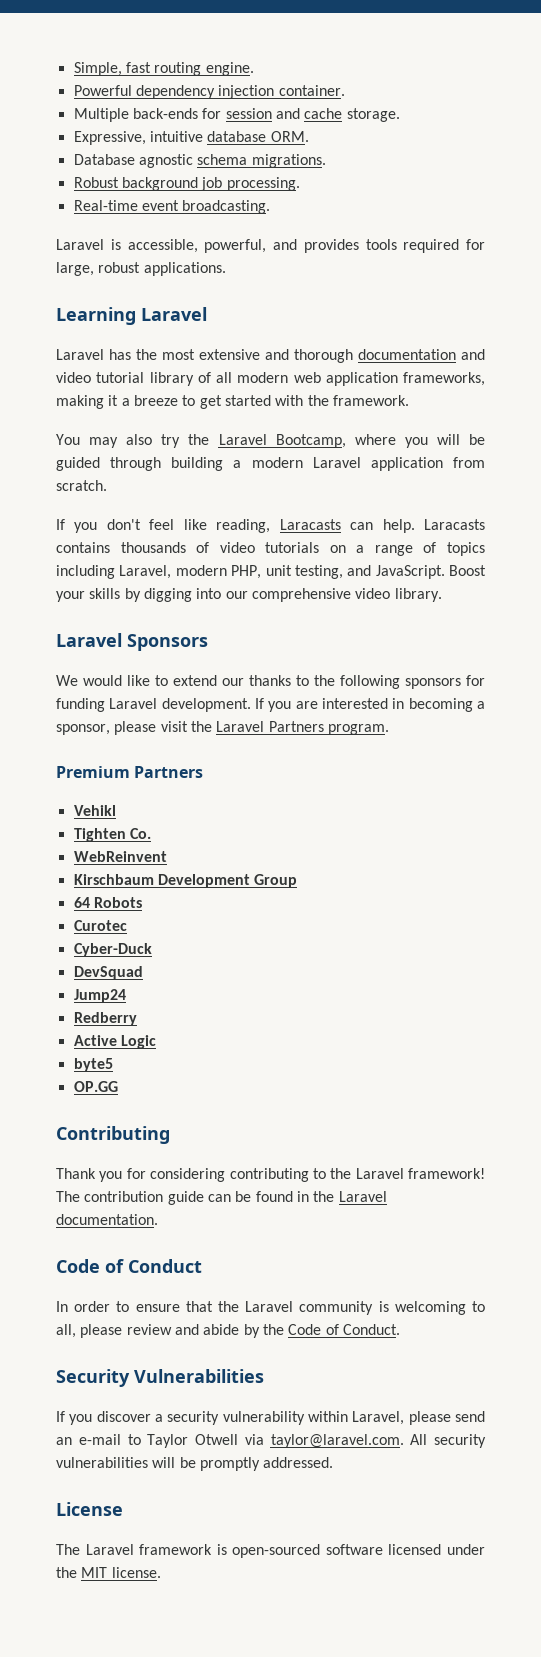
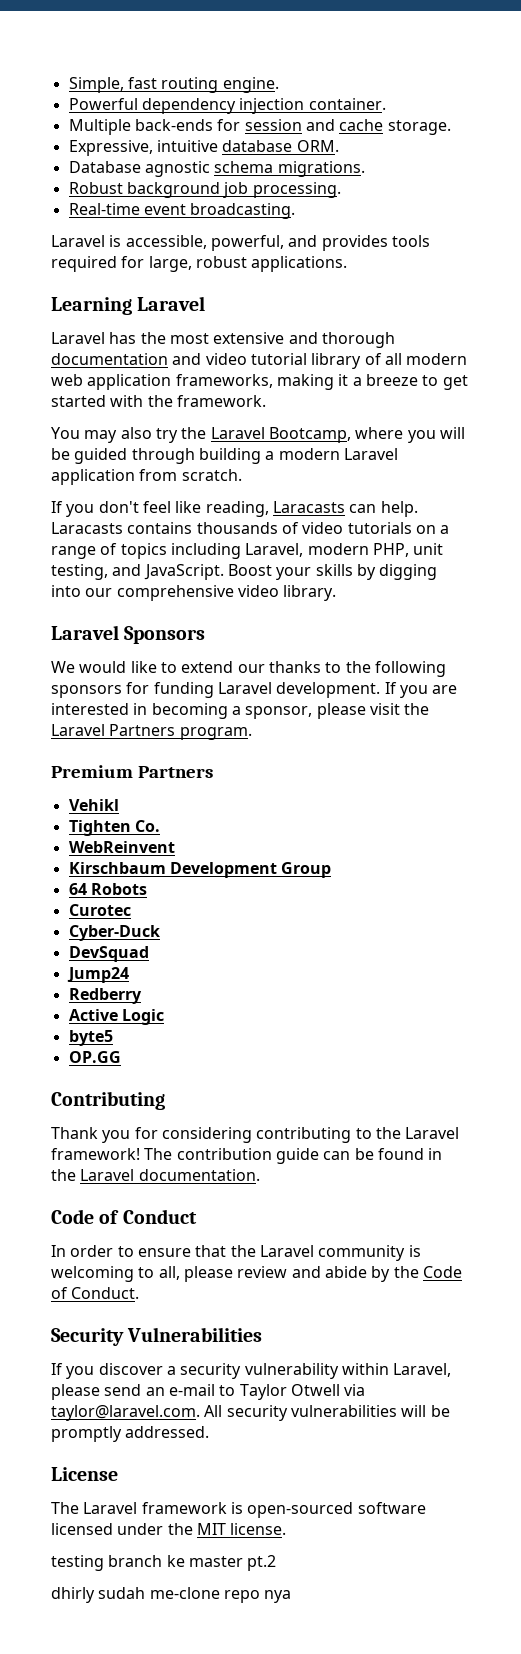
+ testing branch ke master pt.2
+ dhirly sudah me-clone repo nya

